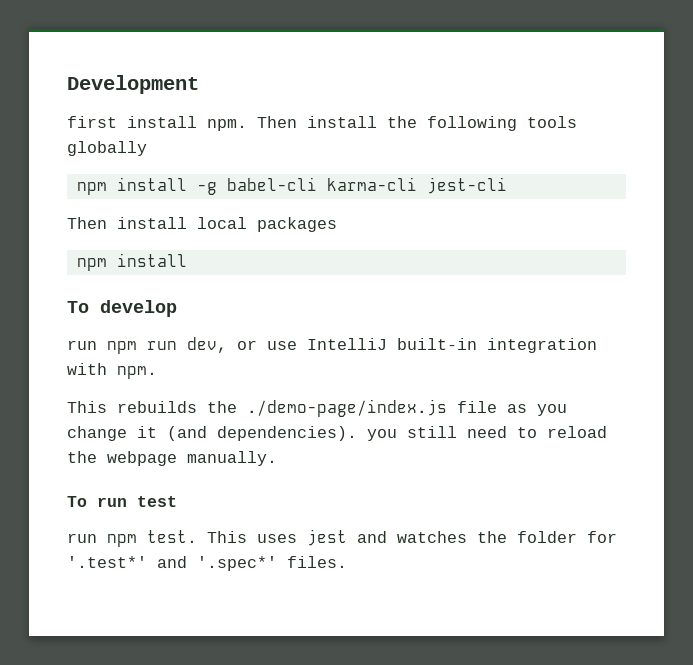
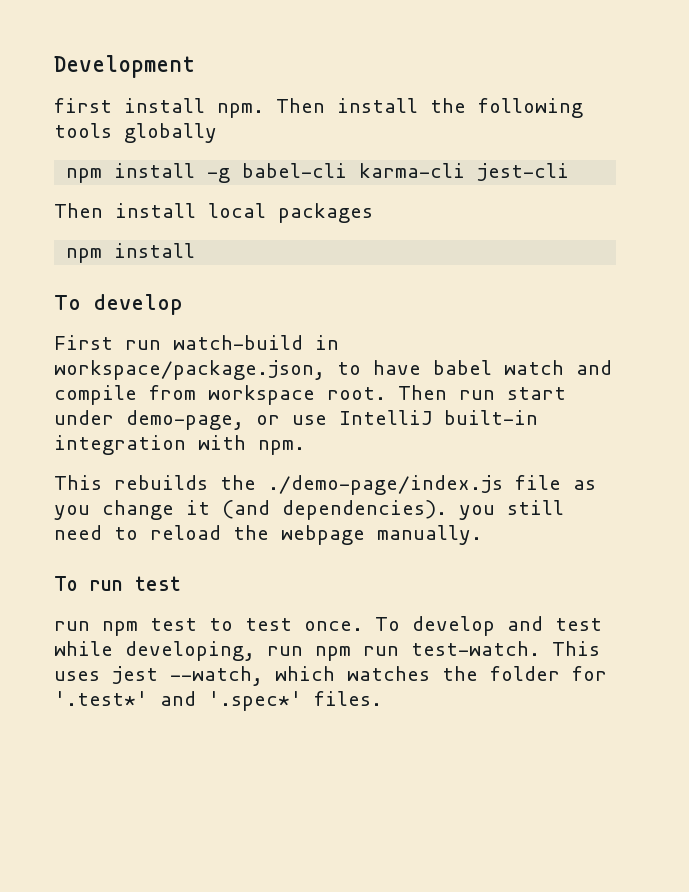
- run npm run dev, or use IntelliJ built-in integration with npm.
+ First run watch-build in workspace/package.json, to have babel watch and compile from workspace root. Then run start under demo-page, or use IntelliJ built-in integration with npm.
- run npm test.
+ run npm test to test once. To develop and test while developing, run npm run test-watch.
- This uses jest and watches the folder for '.test*' and '.spec*' files.
+ This uses jest --watch, which watches the folder for '.test*' and '.spec*' files.

